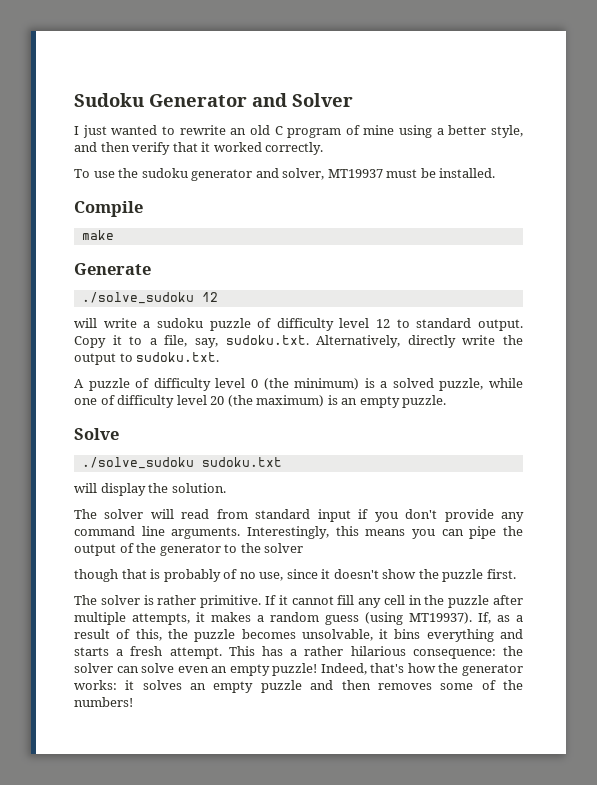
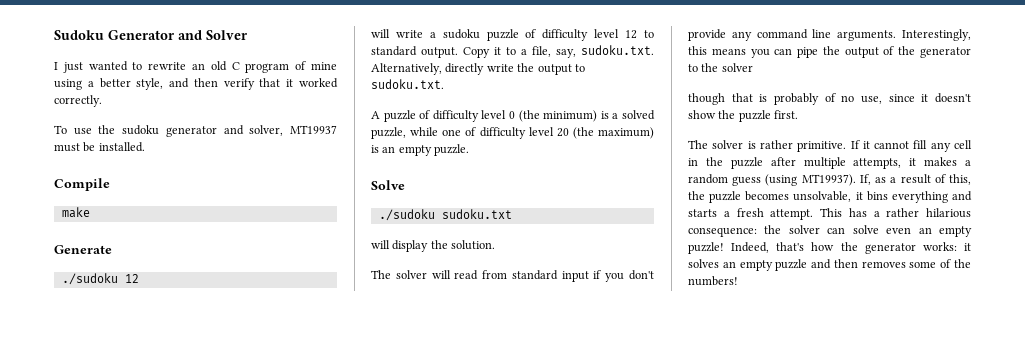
- ./solve_sudoku 12
+ ./sudoku 12
- ./solve_sudoku sudoku.txt
+ ./sudoku sudoku.txt

